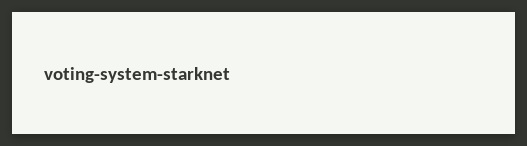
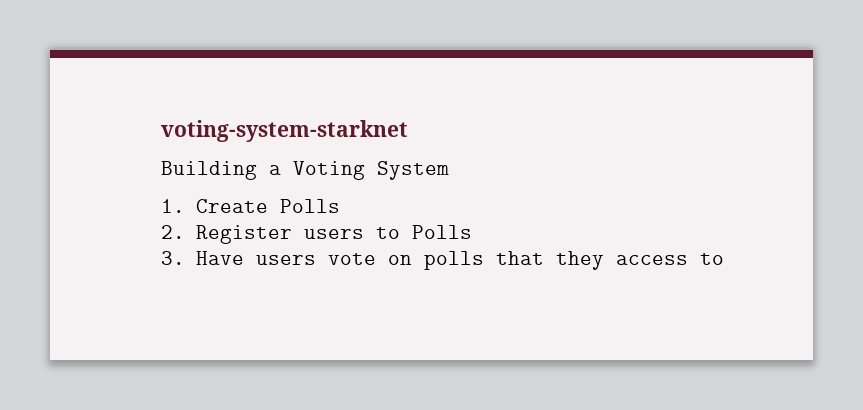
+ Building a Voting System
+ 1. Create Polls
+ 2. Register users to Polls
+ 3. Have users vote on polls that they access to

